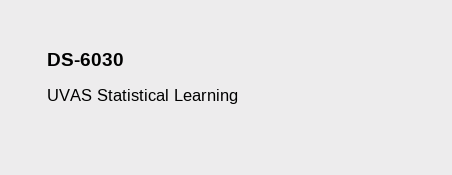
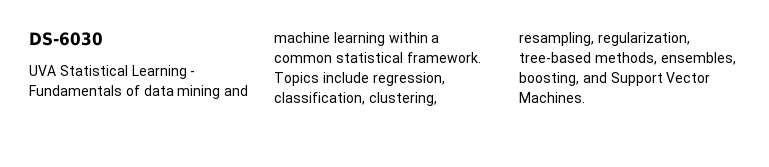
- UVAS Statistical Learning
+ UVA Statistical Learning - Fundamentals of data mining and machine learning within a common statistical framework. Topics include regression, classification, clustering, resampling, regularization, tree-based methods, ensembles, boosting, and Support Vector Machines.

